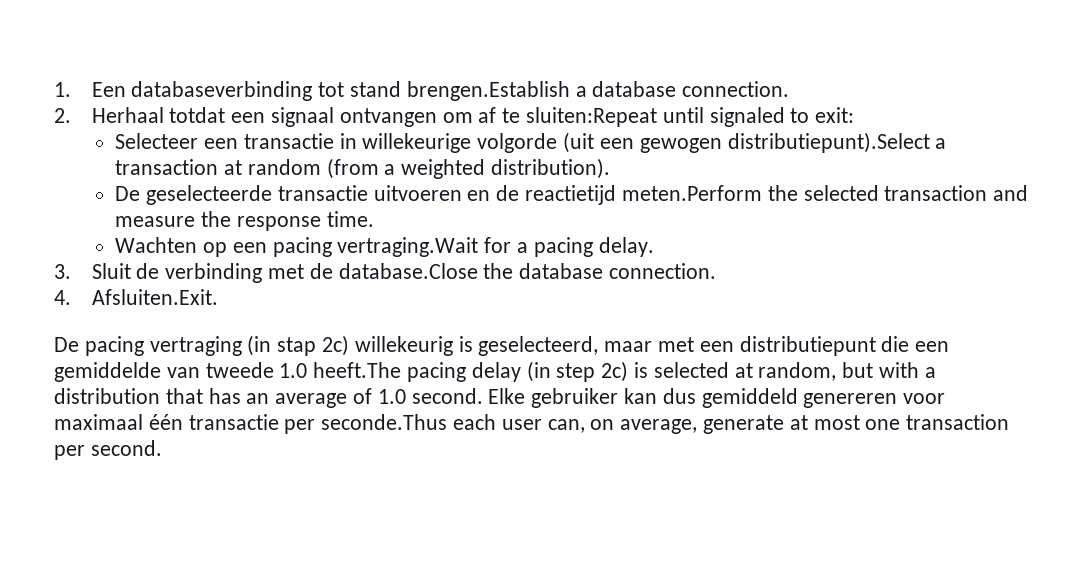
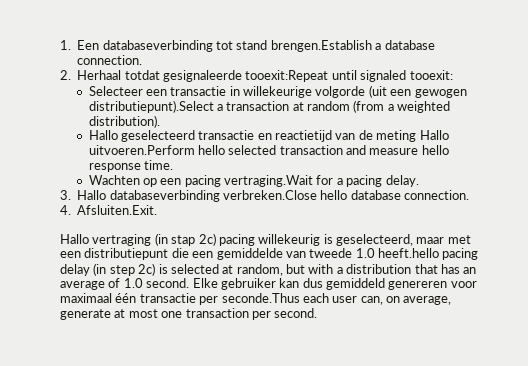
- 2. Herhaal totdat een signaal ontvangen om af te sluiten:Repeat until signaled to exit:
+ 2. Herhaal totdat gesignaleerde tooexit:Repeat until signaled tooexit:
- De geselecteerde transactie uitvoeren en de reactietijd meten.Perform the selected transaction and measure the response time.
+ Hallo geselecteerd transactie en reactietijd van de meting Hallo uitvoeren.Perform hello selected transaction and measure hello response time.
- 3. Sluit de verbinding met de database.Close the database connection.
+ 3. Hallo databaseverbinding verbreken.Close hello database connection.
- De pacing vertraging (in stap 2c) willekeurig is geselecteerd, maar met een distributiepunt die een gemiddelde van tweede 1.0 heeft.The pacing delay (in step 2c) is selected at random, but with a distribution that has an average of 1.0 second.
+ Hallo vertraging (in stap 2c) pacing willekeurig is geselecteerd, maar met een distributiepunt die een gemiddelde van tweede 1.0 heeft.hello pacing delay (in step 2c) is selected at random, but with a distribution that has an average of 1.0 second.

